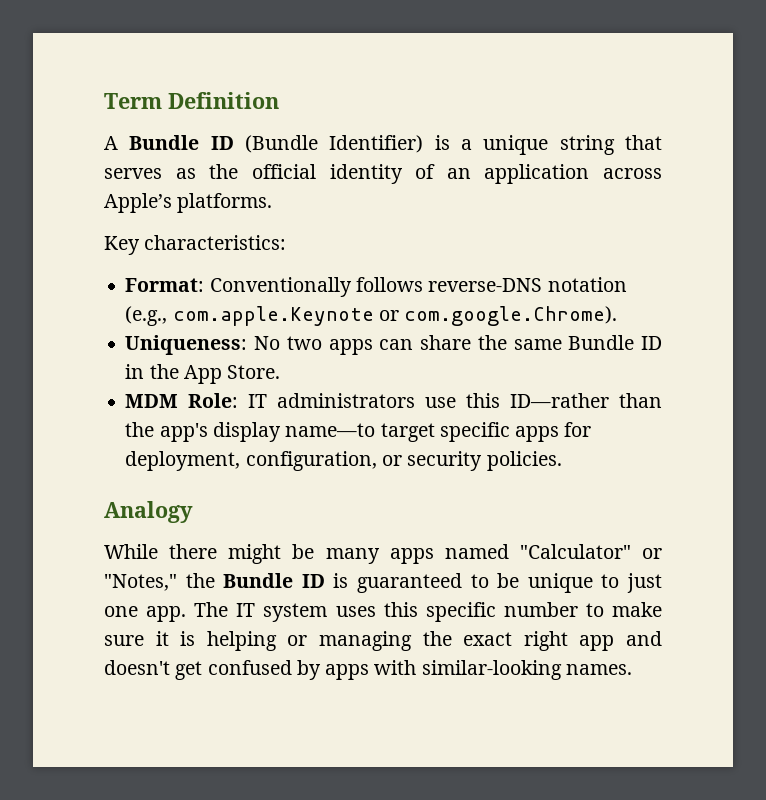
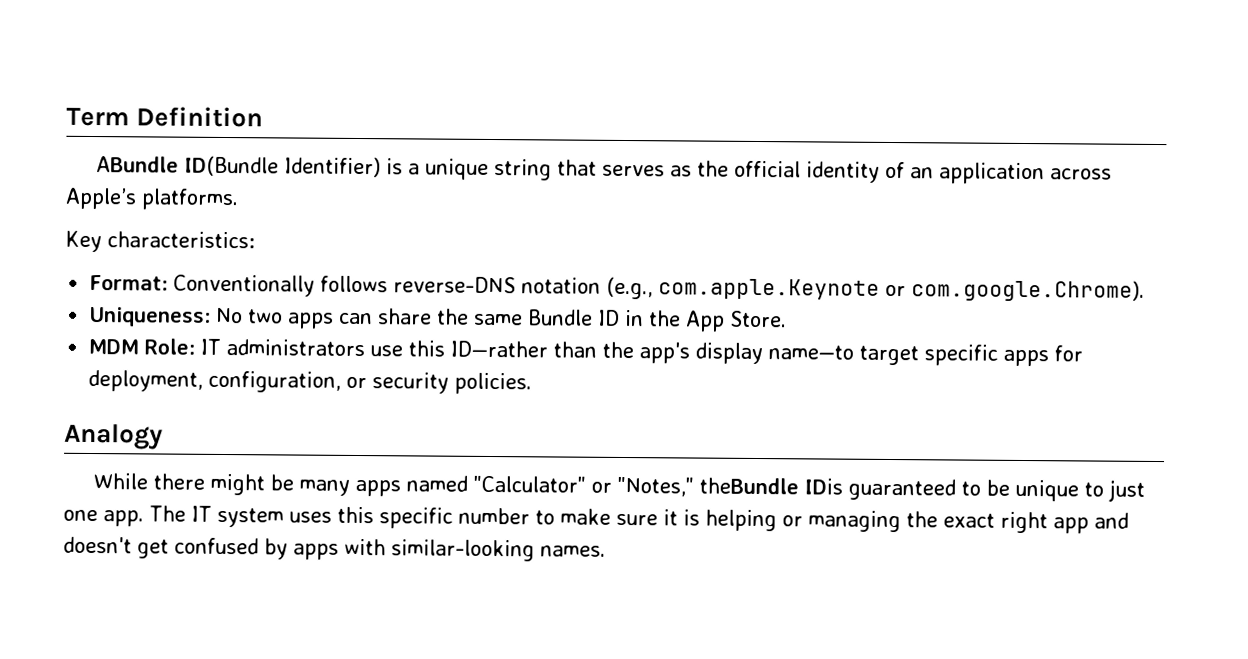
- A Bundle ID (Bundle Identifier) is a unique string that serves as the official identity of an application across Apple’s platforms.
+ ABundle ID(Bundle Identifier) is a unique string that serves as the official identity of an application across Apple’s platforms.
- While there might be many apps named "Calculator" or "Notes," the Bundle ID is guaranteed to be unique to just one app.
+ While there might be many apps named "Calculator" or "Notes," theBundle IDis guaranteed to be unique to just one app.

